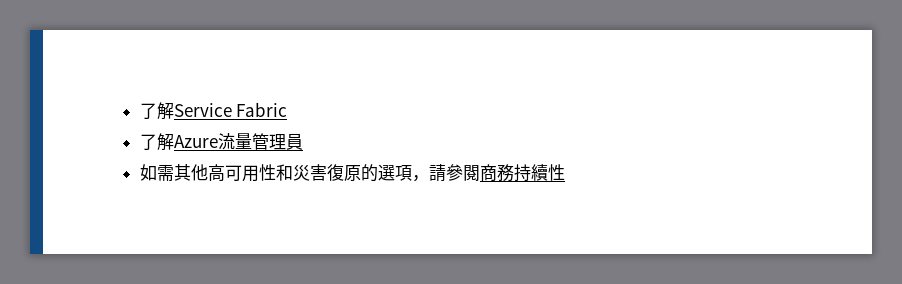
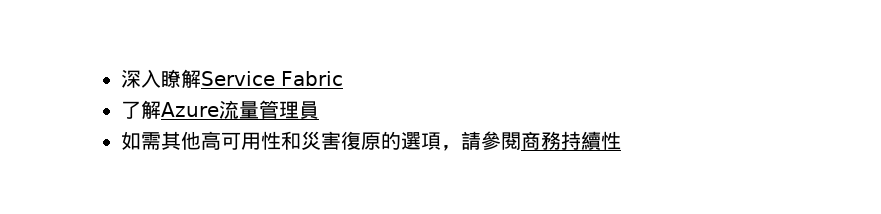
- 了解Service Fabric
+ 深入瞭解Service Fabric

